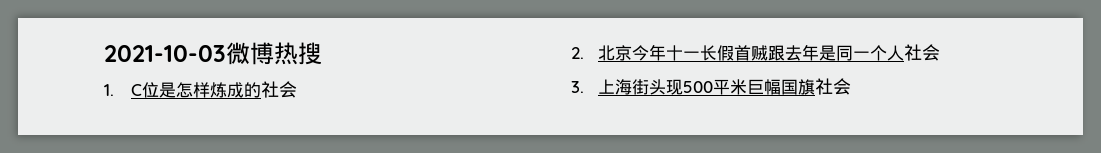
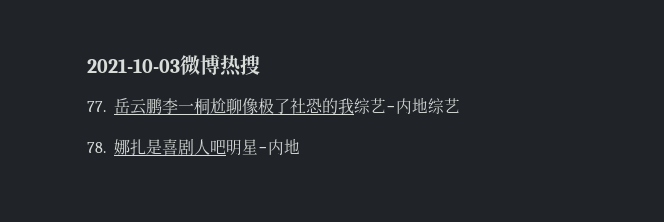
- 1. C位是怎样炼成的社会
- 2.北京今年十一长假首贼跟去年是同一个人社会
- 3.上海街头现500平米巨幅国旗社会
+ 77.岳云鹏李一桐尬聊像极了社恐的我综艺-内地综艺
+ 78.娜扎是喜剧人吧明星-内地

